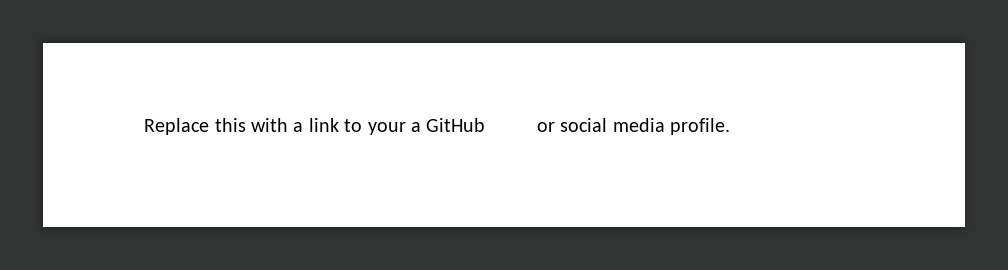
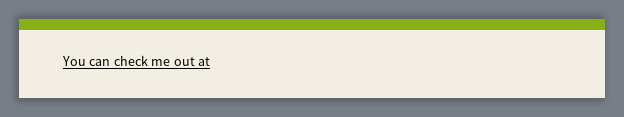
- Replace this with a link to your a GitHub or social media profile.
+ You can check me out at

